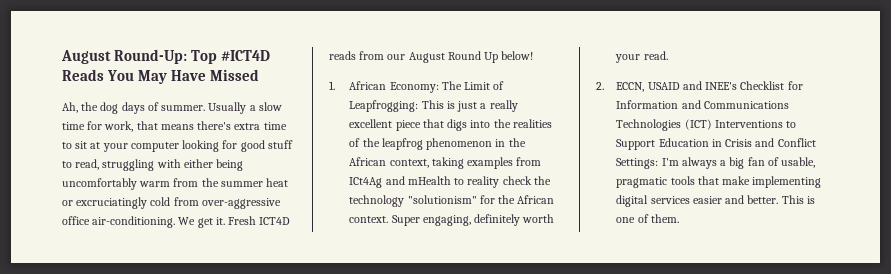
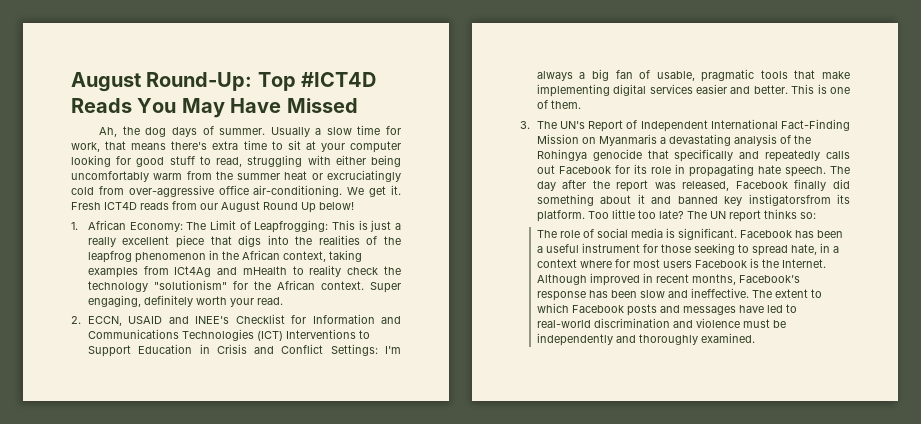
+ 3. The UN's Report of Independent International Fact-Finding Mission on Myanmaris a devastating analysis of the Rohingya genocide that specifically and repeatedly calls out Facebook for its role in propagating hate speech. The day after the report was released, Facebook finally did something about it and banned key instigatorsfrom its platform. Too little too late? The UN report thinks so:
+ The role of social media is significant. Facebook has been a useful instrument for those seeking to spread hate, in a context where for most users Facebook is the Internet. Although improved in recent months, Facebook’s response has been slow and ineffective. The extent to which Facebook posts and messages have led to real-world discrimination and violence must be independently and thoroughly examined.

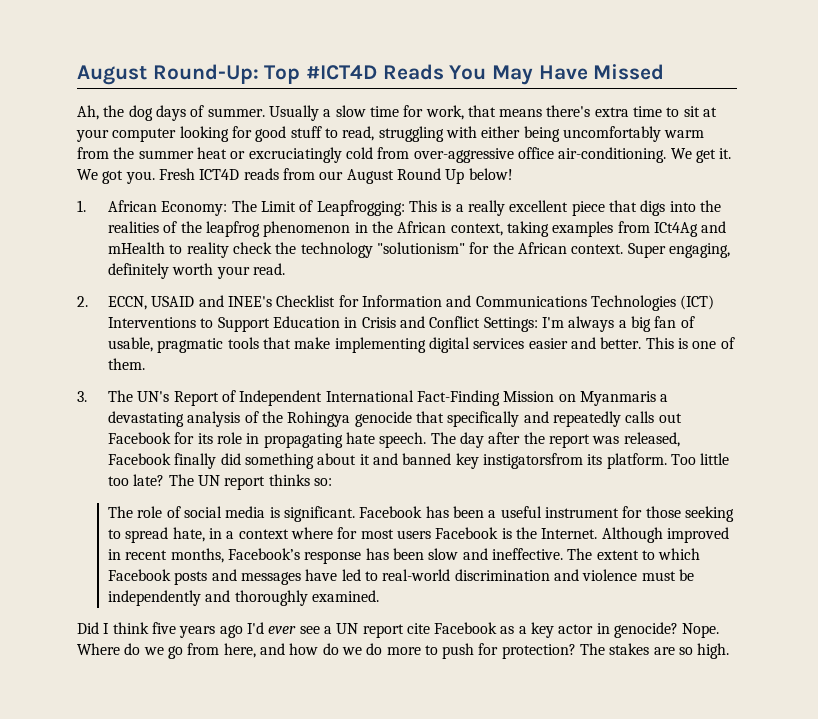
+ We got you.
- 1. African Economy: The Limit of Leapfrogging: This is just a really excellent piece that digs into the realities of the leapfrog phenomenon in the African context, taking examples from ICt4Ag and mHealth to reality check the technology "solutionism" for the African context.
+ 1. African Economy: The Limit of Leapfrogging: This is a really excellent piece that digs into the realities of the leapfrog phenomenon in the African context, taking examples from ICt4Ag and mHealth to reality check the technology "solutionism" for the African context.
+ Did I think five years ago I'd ever see a UN report cite Facebook as a key actor in genocide? Nope. Where do we go from here, and how do we do more to push for protection? The stakes are so high.

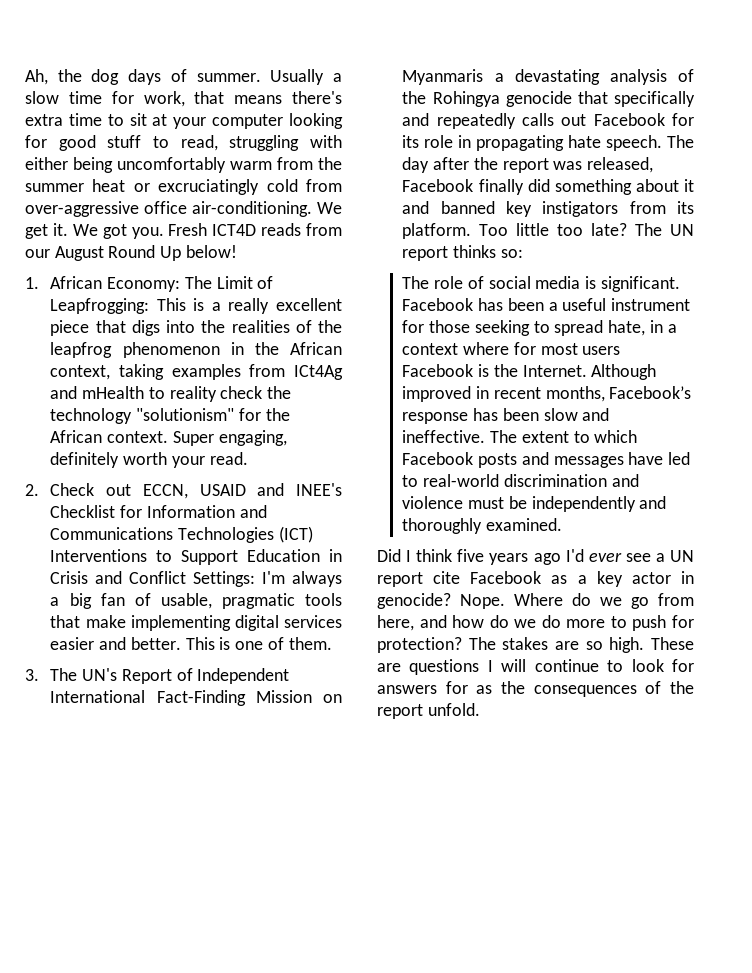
- August Round-Up: Top #ICT4D Reads You May Have Missed
- 2. ECCN, USAID and INEE's Checklist for Information and Communications Technologies (ICT) Interventions to Support Education in Crisis and Conflict Settings: I'm always a big fan of usable, pragmatic tools that make implementing digital services easier and better.
+ 2. Check out ECCN, USAID and INEE's Checklist for Information and Communications Technologies (ICT) Interventions to Support Education in Crisis and Conflict Settings: I'm always a big fan of usable, pragmatic tools that make implementing digital services easier and better.
- The day after the report was released, Facebook finally did something about it and banned key instigatorsfrom its platform.
+ The day after the report was released, Facebook finally did something about it and banned key instigators from its platform.
+ These are questions I will continue to look for answers for as the consequences of the report unfold.

